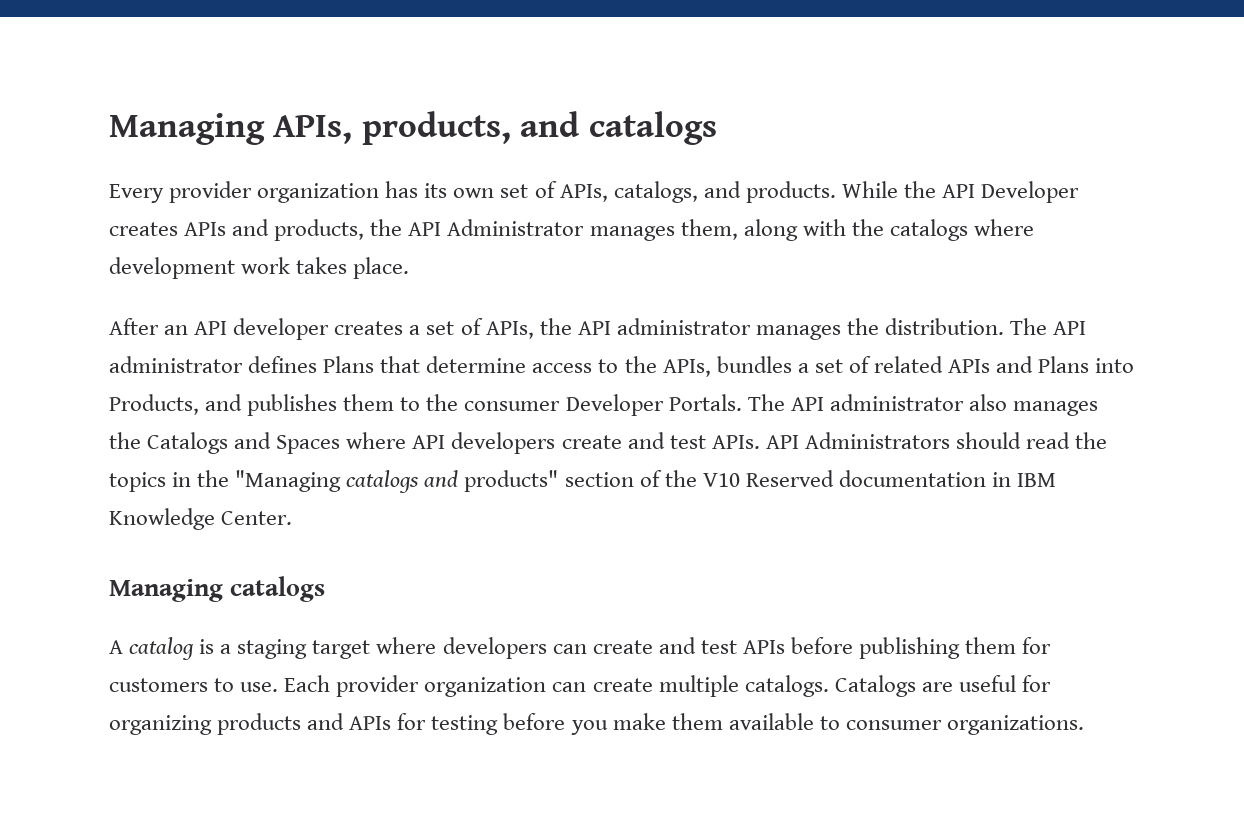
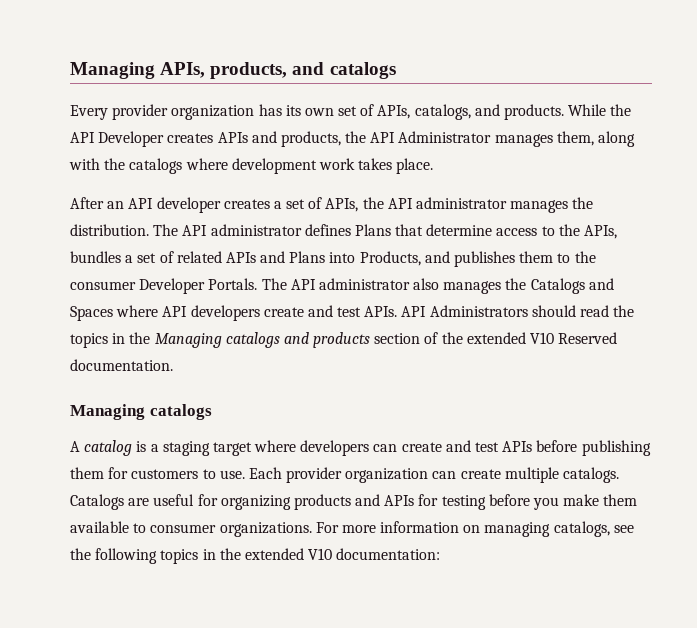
- API Administrators should read the topics in the "Managing catalogs and products" section of the V10 Reserved documentation in IBM Knowledge Center.
+ API Administrators should read the topics in the Managing catalogs and products section of the extended V10 Reserved documentation.
+ For more information on managing catalogs, see the following topics in the extended V10 documentation:

